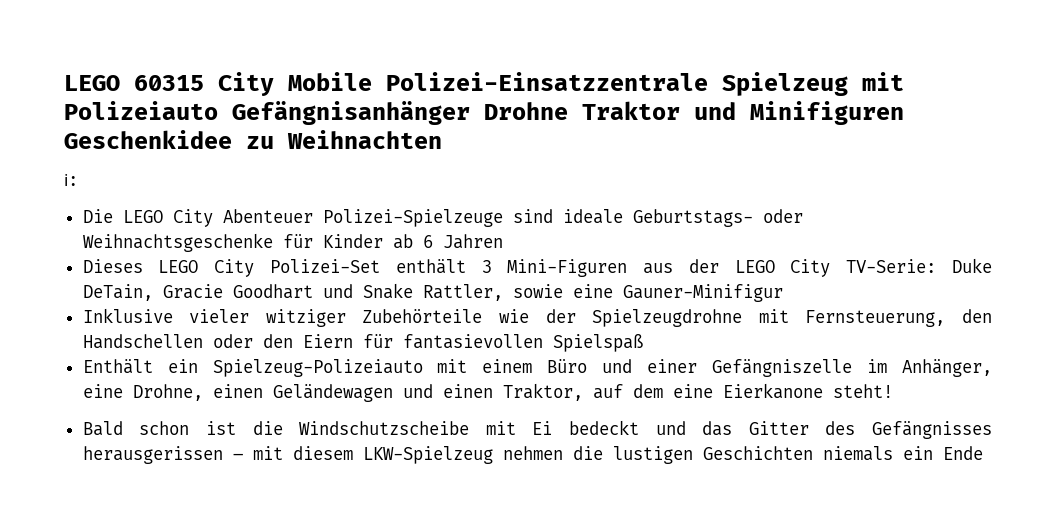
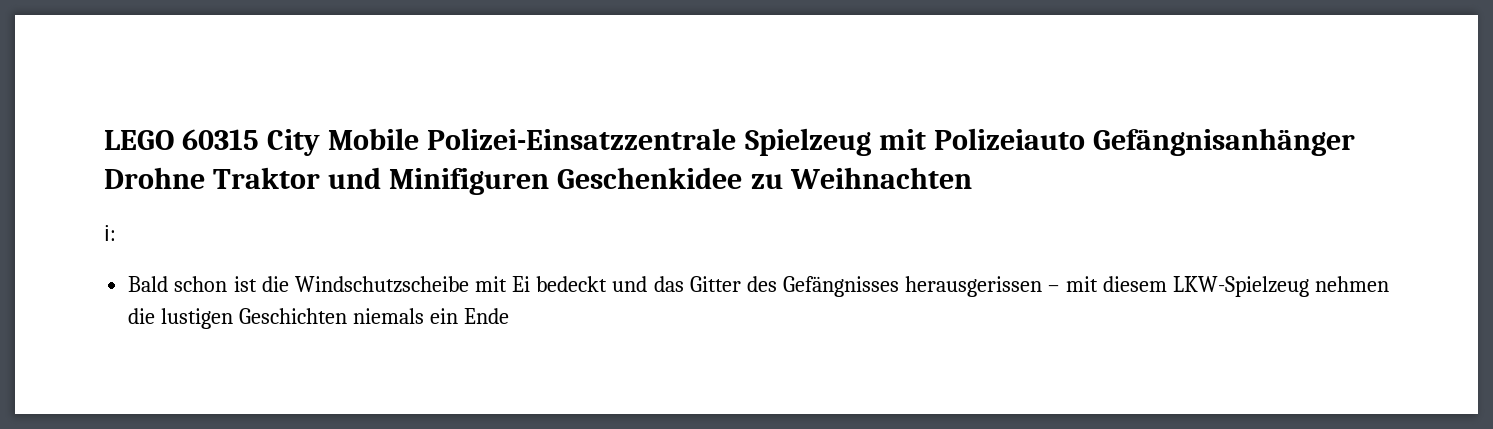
- Die LEGO City Abenteuer Polizei-Spielzeuge sind ideale Geburtstags- oder Weihnachtsgeschenke für Kinder ab 6 Jahren
- Dieses LEGO City Polizei-Set enthält 3 Mini-Figuren aus der LEGO City TV-Serie: Duke DeTain, Gracie Goodhart und Snake Rattler, sowie eine Gauner-Minifigur
- Inklusive vieler witziger Zubehörteile wie der Spielzeugdrohne mit Fernsteuerung, den Handschellen oder den Eiern für fantasievollen Spielspaß
- Enthält ein Spielzeug-Polizeiauto mit einem Büro und einer Gefängniszelle im Anhänger, eine Drohne, einen Geländewagen und einen Traktor, auf dem eine Eierkanone steht!

